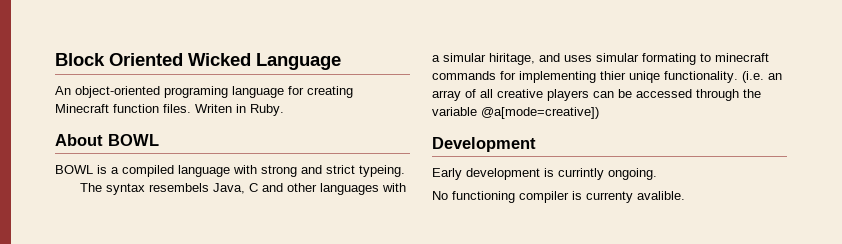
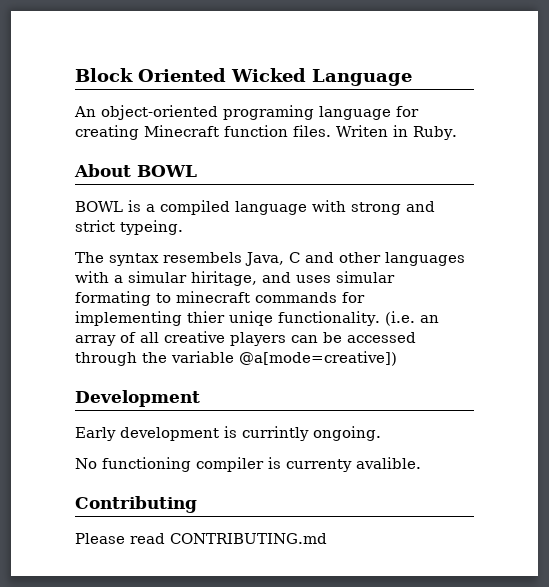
+ Contributing
+ Please read CONTRIBUTING.md

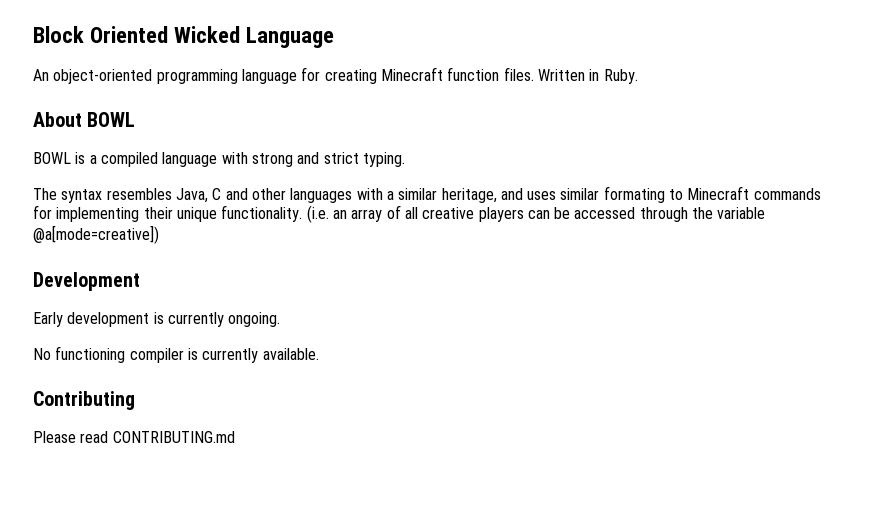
- An object-oriented programing language for creating Minecraft function files.
+ An object-oriented programming language for creating Minecraft function files.
- Writen in Ruby.
+ Written in Ruby.
- BOWL is a compiled language with strong and strict typeing.
+ BOWL is a compiled language with strong and strict typing.
- The syntax resembels Java, C and other languages with a simular hiritage, and uses simular formating to minecraft commands for implementing thier uniqe functionality.
+ The syntax resembles Java, C and other languages with a similar heritage, and uses similar formating to Minecraft commands for implementing their unique functionality.
- Early development is currintly ongoing.
+ Early development is currently ongoing.
- No functioning compiler is currenty avalible.
+ No functioning compiler is currently available.

